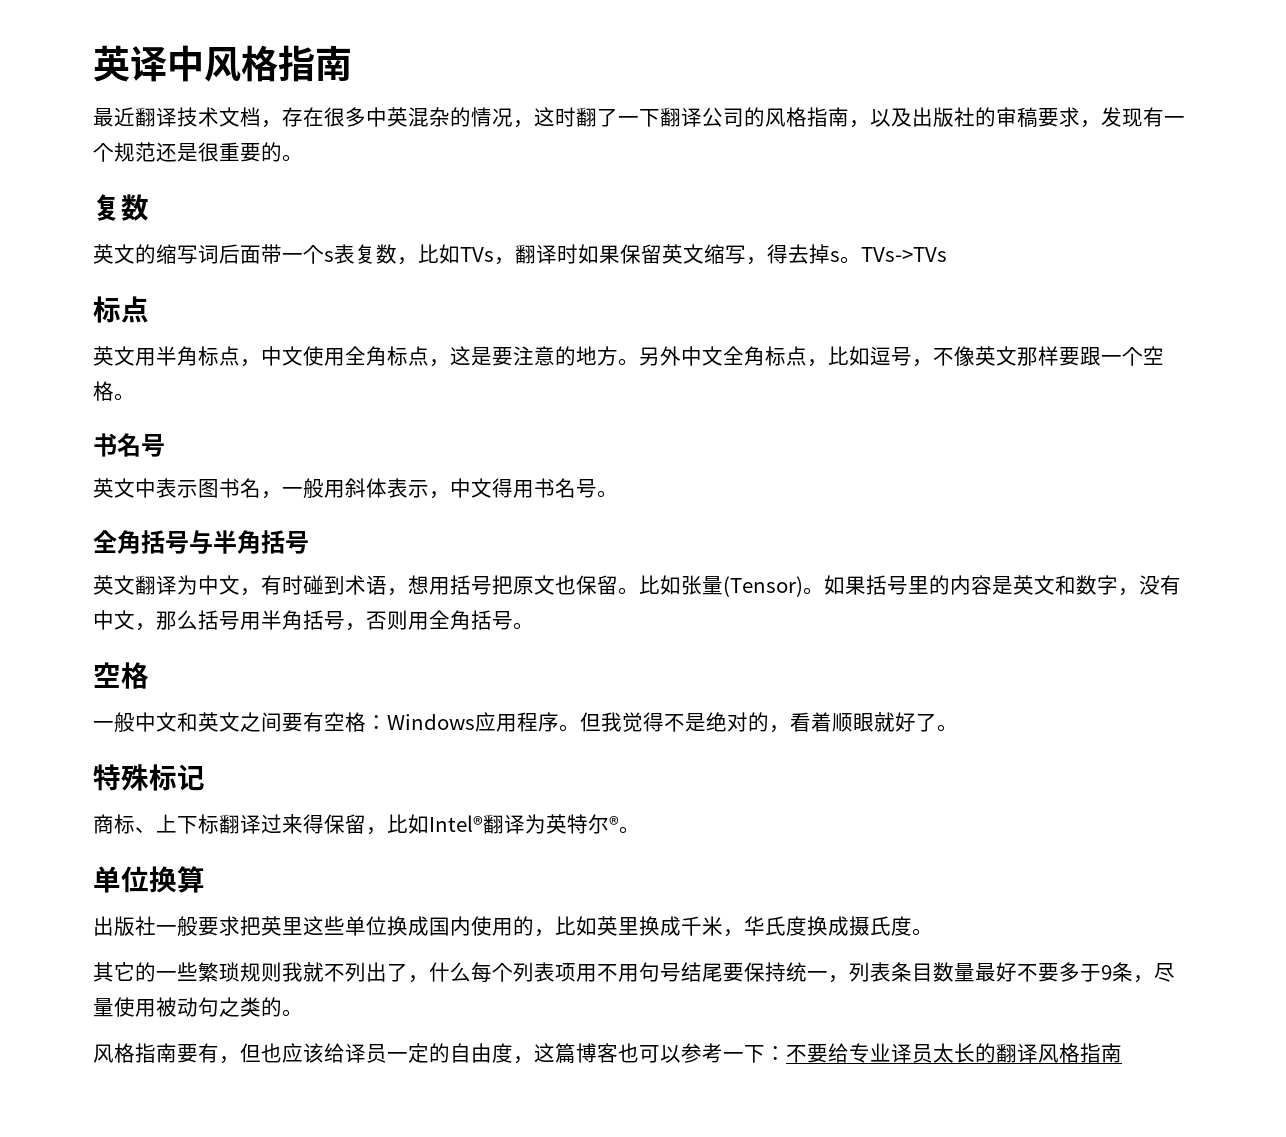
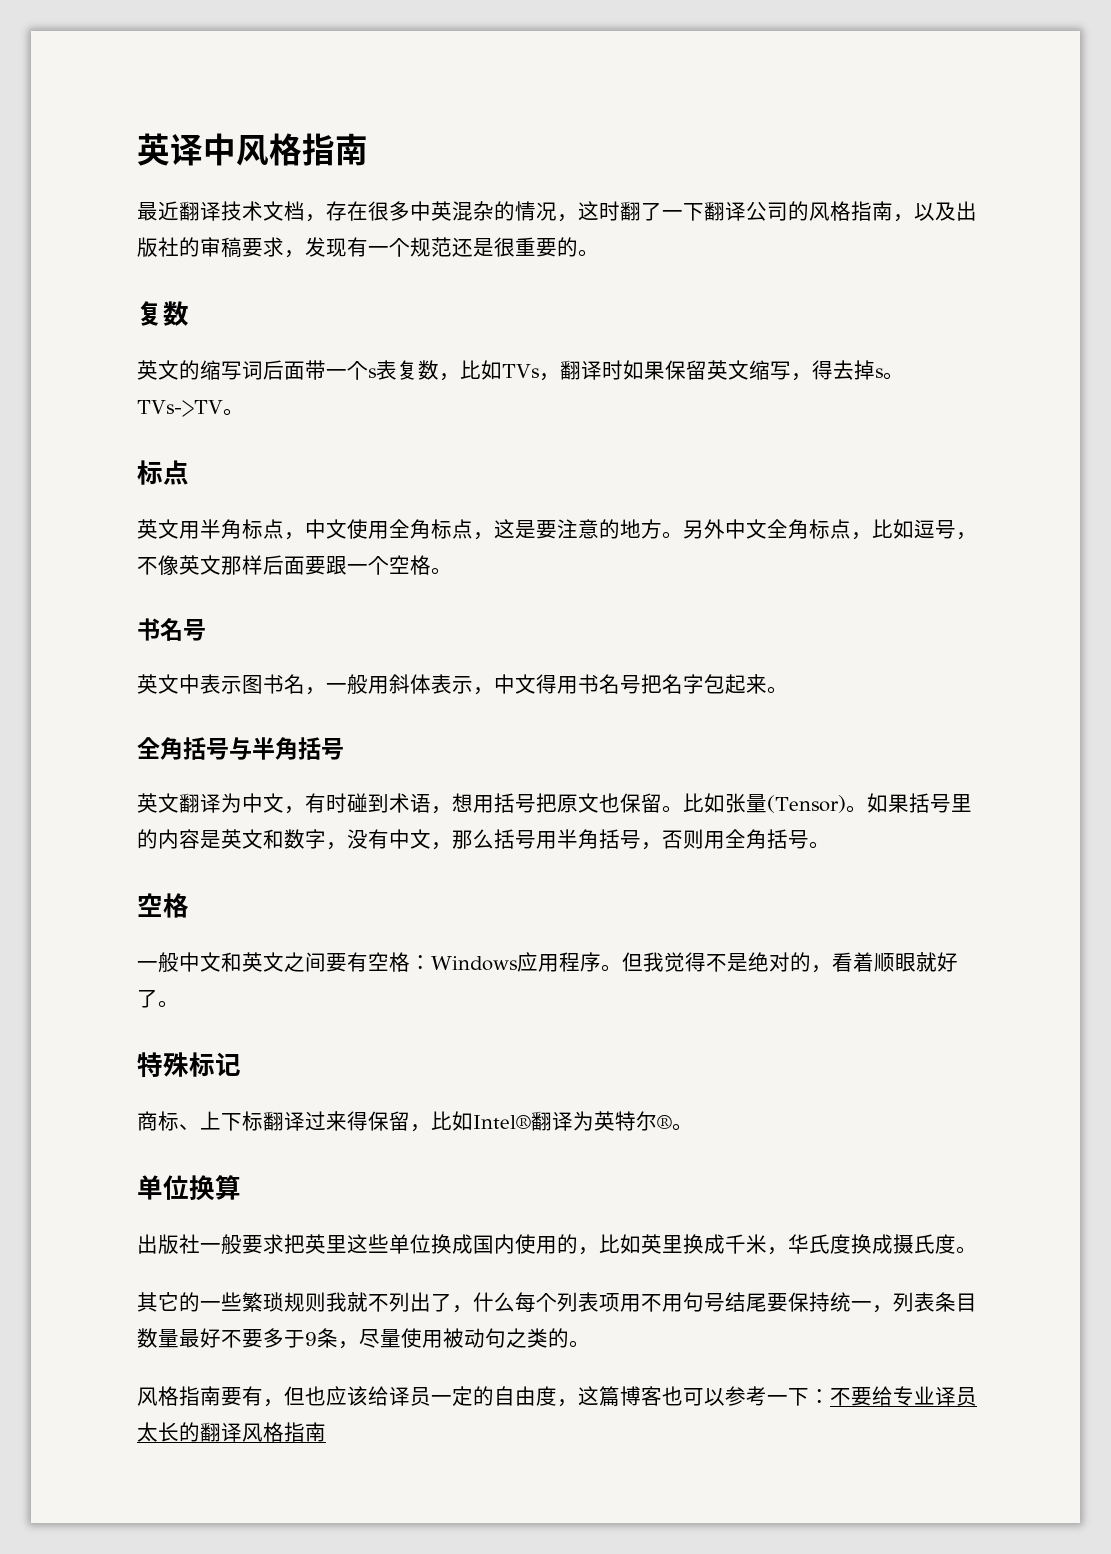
- TVs->TVs
+ TVs->TV。
- 另外中文全角标点，比如逗号，不像英文那样要跟一个空格。
+ 另外中文全角标点，比如逗号，不像英文那样后面要跟一个空格。
- 英文中表示图书名，一般用斜体表示，中文得用书名号。
+ 英文中表示图书名，一般用斜体表示，中文得用书名号把名字包起来。

